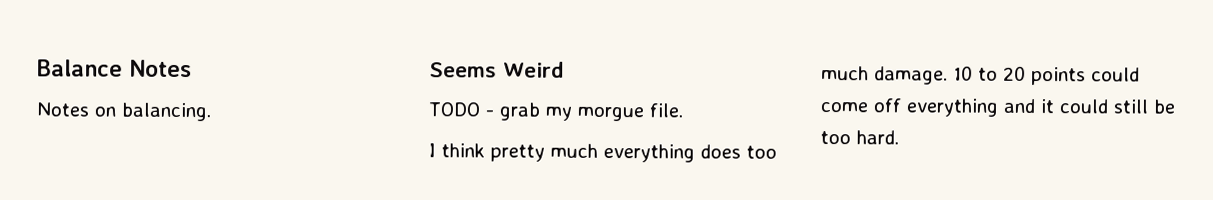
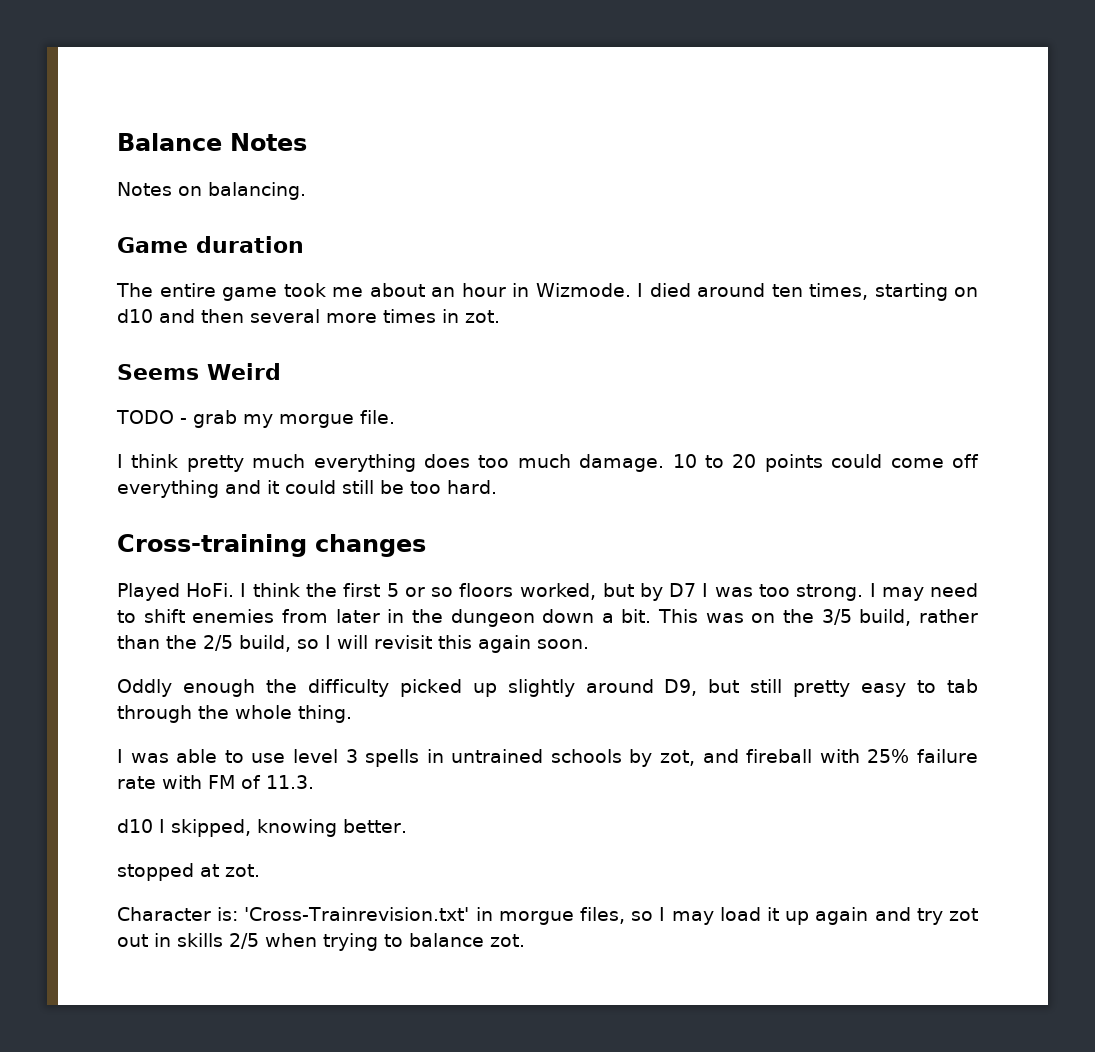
+ Game duration
+ The entire game took me about an hour in Wizmode. I died around ten times, starting on d10 and then several more times in zot.
+ Cross-training changes
+ Played HoFi. I think the first 5 or so floors worked, but by D7 I was too strong. I may need to shift enemies from later in the dungeon down a bit. This was on the 3/5 build, rather than the 2/5 build, so I will revisit this again soon.
+ Oddly enough the difficulty picked up slightly around D9, but still pretty easy to tab through the whole thing.
+ I was able to use level 3 spells in untrained schools by zot, and fireball with 25% failure rate with FM of 11.3.
+ d10 I skipped, knowing better.
+ stopped at zot.
+ Character is: 'Cross-Trainrevision.txt' in morgue files, so I may load it up again and try zot out in skills 2/5 when trying to balance zot.

